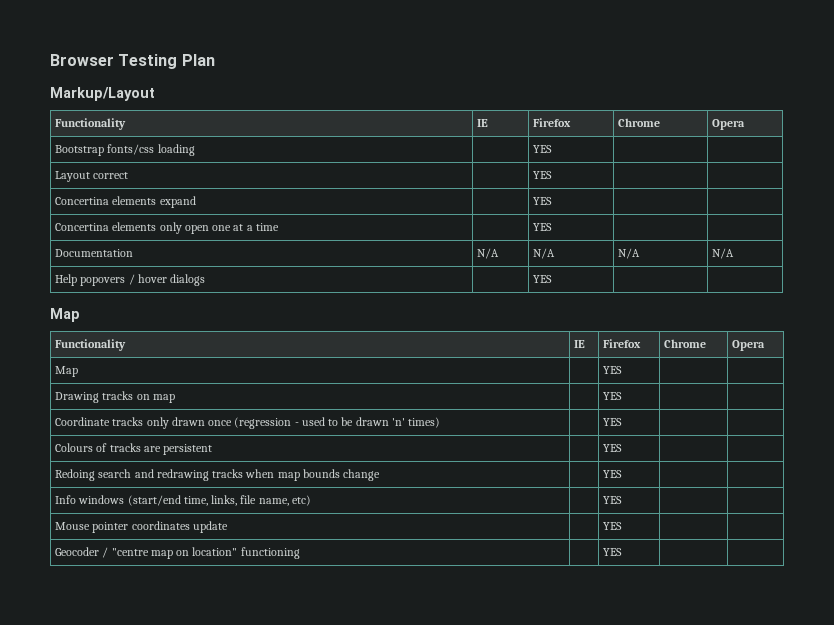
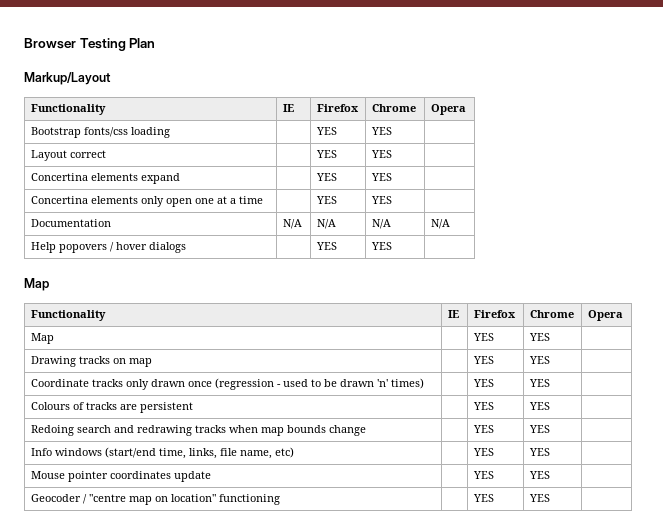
- Bootstrap fonts/css loading | | YES | |
+ Bootstrap fonts/css loading | | YES | YES |
- Layout correct | | YES | |
+ Layout correct | | YES | YES |
- Concertina elements expand | | YES | |
+ Concertina elements expand | | YES | YES |
- Concertina elements only open one at a time | | YES | |
+ Concertina elements only open one at a time | | YES | YES |
- Help popovers / hover dialogs | | YES | |
+ Help popovers / hover dialogs | | YES | YES |
- Map | | YES | |
+ Map | | YES | YES |
- Drawing tracks on map | | YES | |
+ Drawing tracks on map | | YES | YES |
- Coordinate tracks only drawn once (regression - used to be drawn 'n' times) | | YES | |
+ Coordinate tracks only drawn once (regression - used to be drawn 'n' times) | | YES | YES |
- Colours of tracks are persistent | | YES | |
+ Colours of tracks are persistent | | YES | YES |
- Redoing search and redrawing tracks when map bounds change | | YES | |
+ Redoing search and redrawing tracks when map bounds change | | YES | YES |
- Info windows (start/end time, links, file name, etc) | | YES | |
+ Info windows (start/end time, links, file name, etc) | | YES | YES |
- Mouse pointer coordinates update | | YES | |
+ Mouse pointer coordinates update | | YES | YES |
- Geocoder / "centre map on location" functioning | | YES | |
+ Geocoder / "centre map on location" functioning | | YES | YES |

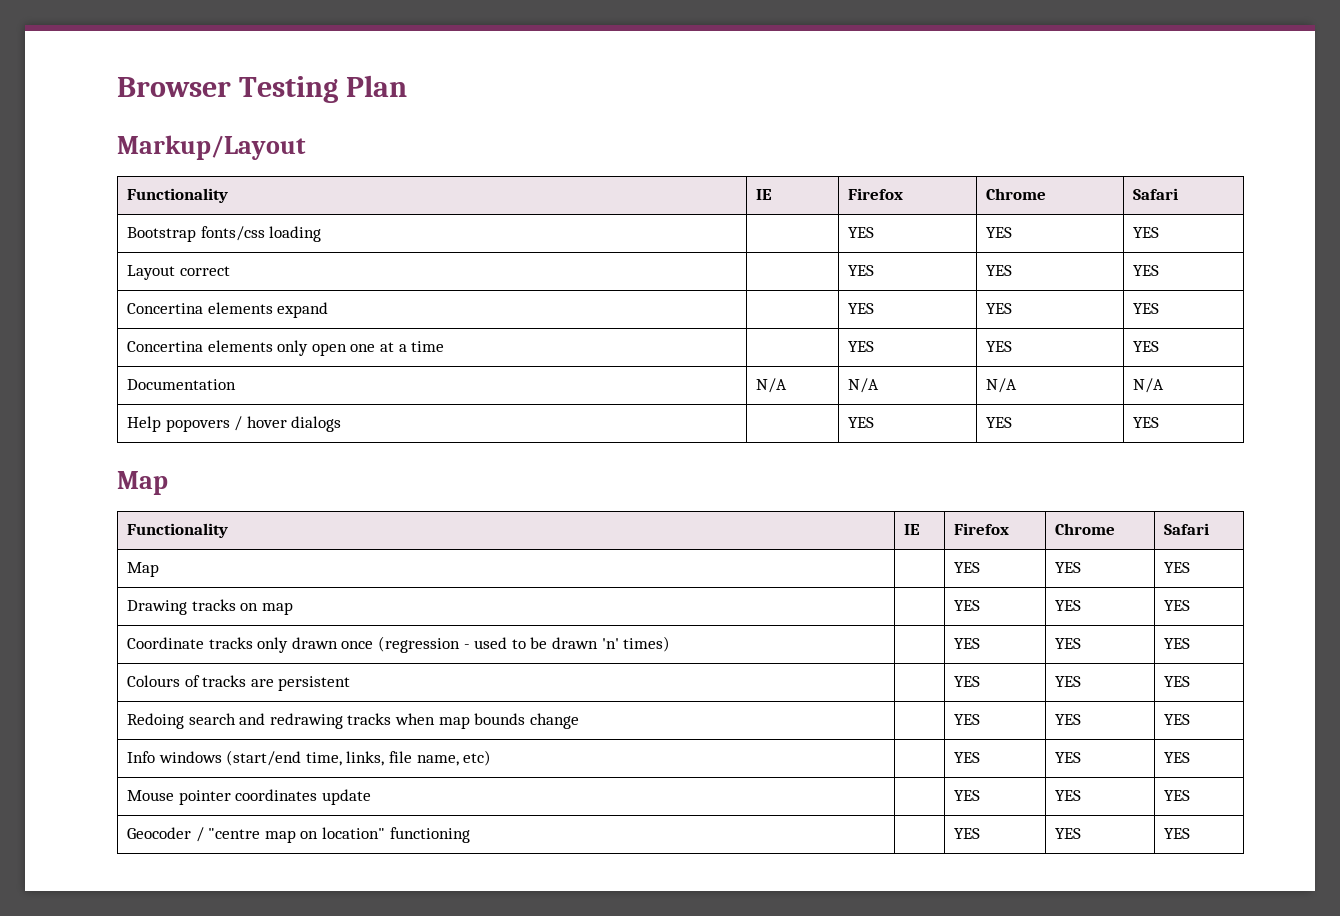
  Markup/Layout
- Functionality | IE | Firefox | Chrome | Opera
+ Functionality | IE | Firefox | Chrome | Safari
- Bootstrap fonts/css loading | | YES | YES |
+ Bootstrap fonts/css loading | | YES | YES | YES
- Layout correct | | YES | YES |
+ Layout correct | | YES | YES | YES
- Concertina elements expand | | YES | YES |
+ Concertina elements expand | | YES | YES | YES
- Concertina elements only open one at a time | | YES | YES |
+ Concertina elements only open one at a time | | YES | YES | YES
- Help popovers / hover dialogs | | YES | YES |
+ Help popovers / hover dialogs | | YES | YES | YES
  Map
- Functionality | IE | Firefox | Chrome | Opera
+ Functionality | IE | Firefox | Chrome | Safari
- Map | | YES | YES |
+ Map | | YES | YES | YES
- Drawing tracks on map | | YES | YES |
+ Drawing tracks on map | | YES | YES | YES
- Coordinate tracks only drawn once (regression - used to be drawn 'n' times) | | YES | YES |
+ Coordinate tracks only drawn once (regression - used to be drawn 'n' times) | | YES | YES | YES
- Colours of tracks are persistent | | YES | YES |
+ Colours of tracks are persistent | | YES | YES | YES
- Redoing search and redrawing tracks when map bounds change | | YES | YES |
+ Redoing search and redrawing tracks when map bounds change | | YES | YES | YES
- Info windows (start/end time, links, file name, etc) | | YES | YES |
+ Info windows (start/end time, links, file name, etc) | | YES | YES | YES
- Mouse pointer coordinates update | | YES | YES |
+ Mouse pointer coordinates update | | YES | YES | YES
- Geocoder / "centre map on location" functioning | | YES | YES |
+ Geocoder / "centre map on location" functioning | | YES | YES | YES

